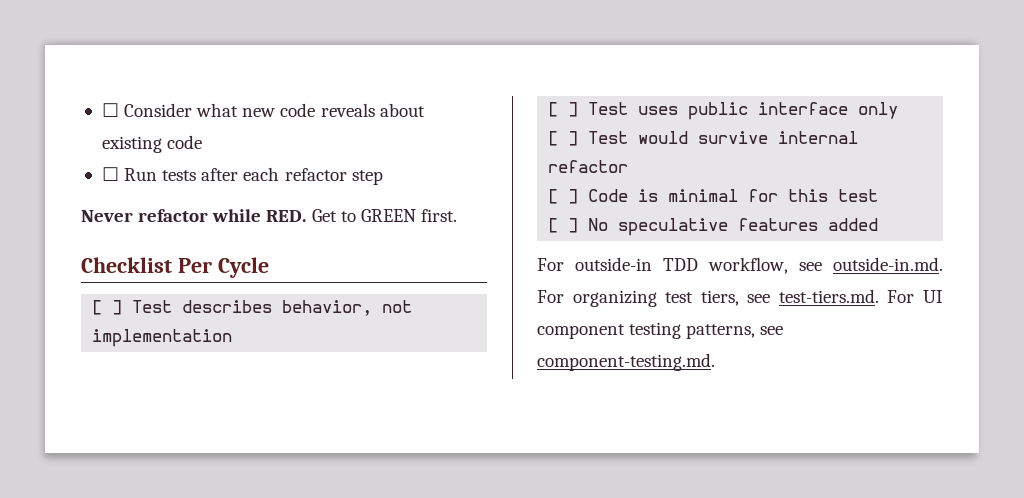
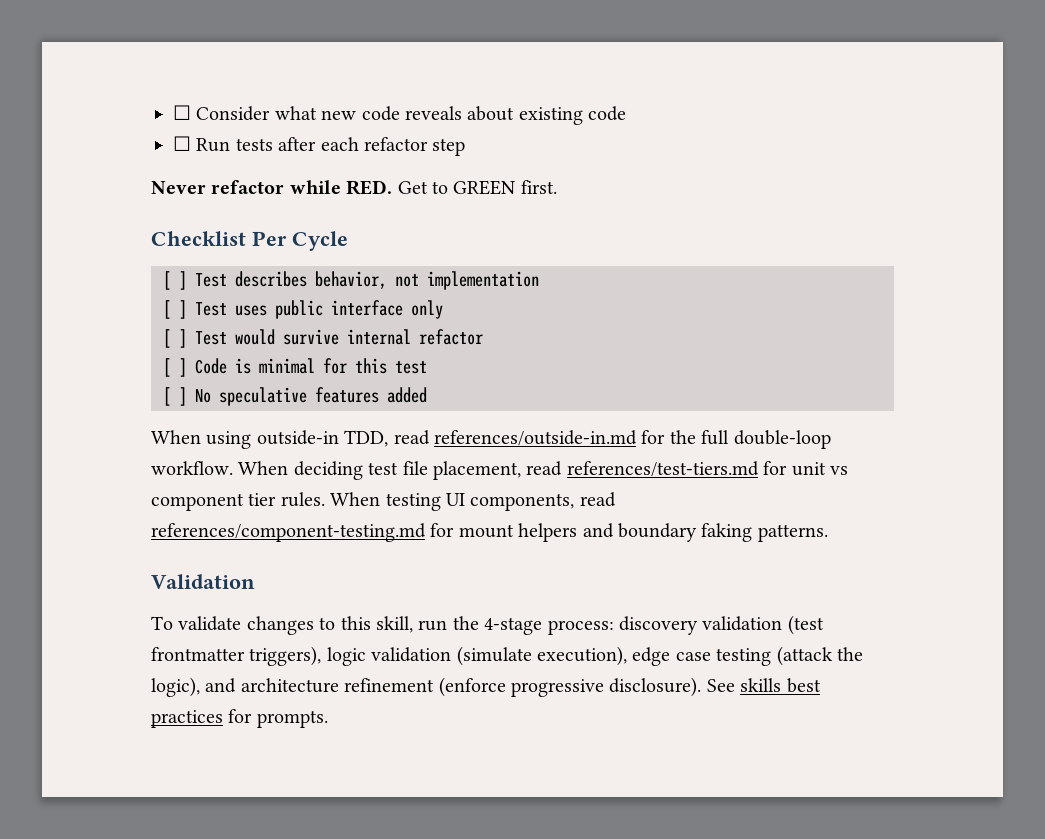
- For outside-in TDD workflow, see outside-in.md. For organizing test tiers, see test-tiers.md. For UI component testing patterns, see component-testing.md.
+ When using outside-in TDD, read references/outside-in.md for the full double-loop workflow. When deciding test file placement, read references/test-tiers.md for unit vs component tier rules. When testing UI components, read references/component-testing.md for mount helpers and boundary faking patterns.
+ Validation
+ To validate changes to this skill, run the 4-stage process: discovery validation (test frontmatter triggers), logic validation (simulate execution), edge case testing (attack the logic), and architecture refinement (enforce progressive disclosure). See skills best practices for prompts.

